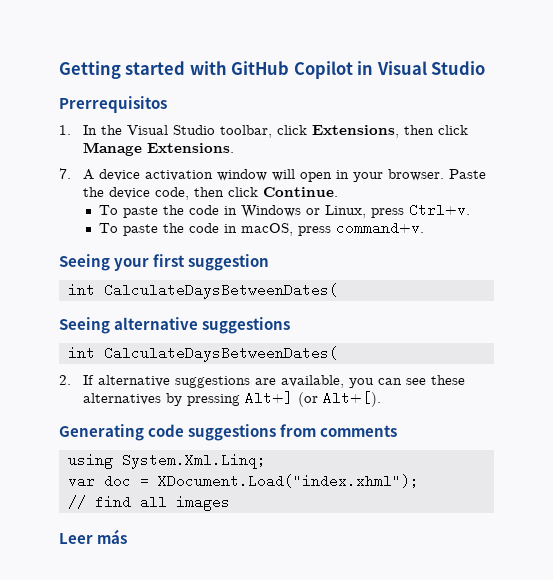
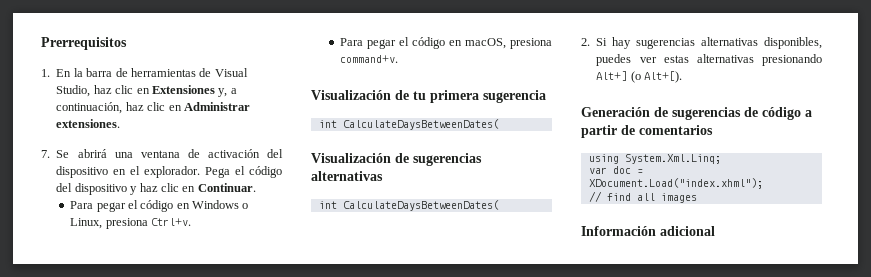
- Getting started with GitHub Copilot in Visual Studio
  Prerrequisitos
- 1. In the Visual Studio toolbar, click Extensions, then click Manage Extensions.
- 7. A device activation window will open in your browser. Paste the device code, then click Continue.
- To paste the code in Windows or Linux, press Ctrl+v.
- To paste the code in macOS, press command+v.
- Seeing your first suggestion
+ 1. En la barra de herramientas de Visual Studio, haz clic en Extensiones y, a continuación, haz clic en Administrar extensiones.
+ 7. Se abrirá una ventana de activación del dispositivo en el explorador. Pega el código del dispositivo y haz clic en Continuar.
+ Para pegar el código en Windows o Linux, presiona Ctrl+v.
+ Para pegar el código en macOS, presiona command+v.
+ Visualización de tu primera sugerencia
  int CalculateDaysBetweenDates(
- Seeing alternative suggestions
+ Visualización de sugerencias alternativas
  int CalculateDaysBetweenDates(
- 2. If alternative suggestions are available, you can see these alternatives by pressing Alt+] (or Alt+[).
- Generating code suggestions from comments
+ 2. Si hay sugerencias alternativas disponibles, puedes ver estas alternativas presionando Alt+] (o Alt+[).
+ Generación de sugerencias de código a partir de comentarios
- Leer más
+ Información adicional

